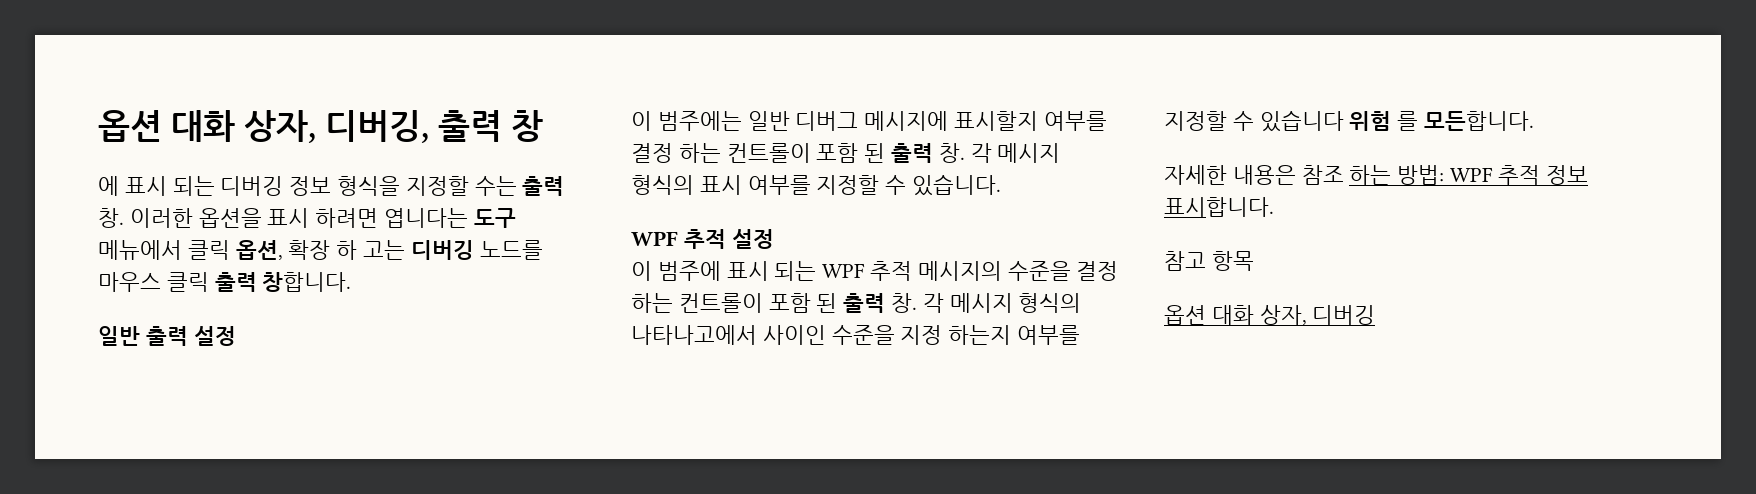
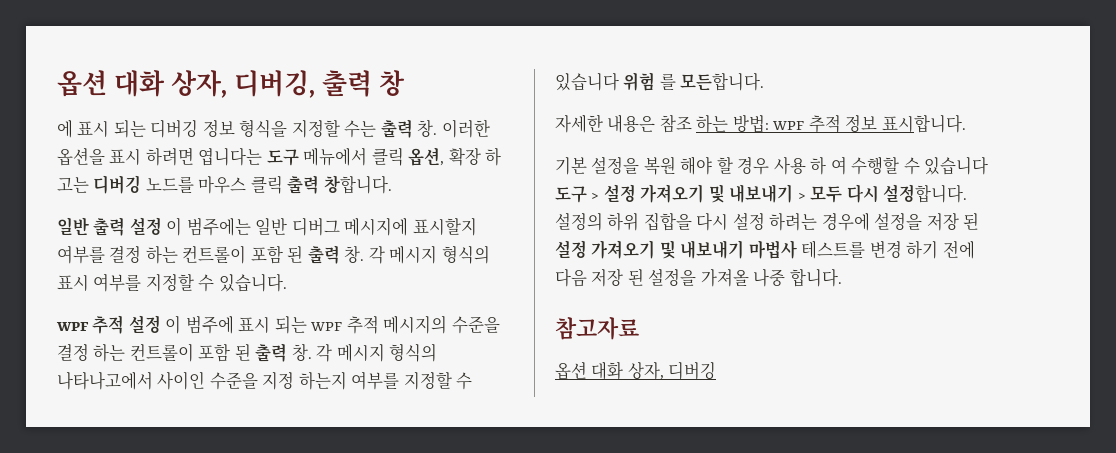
- 일반 출력 설정
- 이 범주에는 일반 디버그 메시지에 표시할지 여부를 결정 하는 컨트롤이 포함 된 출력 창.
+ 일반 출력 설정 이 범주에는 일반 디버그 메시지에 표시할지 여부를 결정 하는 컨트롤이 포함 된 출력 창.
- WPF 추적 설정
- 이 범주에 표시 되는 WPF 추적 메시지의 수준을 결정 하는 컨트롤이 포함 된 출력 창.
+ WPF 추적 설정 이 범주에 표시 되는 WPF 추적 메시지의 수준을 결정 하는 컨트롤이 포함 된 출력 창.
- 참고 항목
+ 기본 설정을 복원 해야 할 경우 사용 하 여 수행할 수 있습니다 도구 > 설정 가져오기 및 내보내기 > 모두 다시 설정합니다. 설정의 하위 집합을 다시 설정 하려는 경우에 설정을 저장 된 설정 가져오기 및 내보내기 마법사 테스트를 변경 하기 전에 다음 저장 된 설정을 가져올 나중 합니다.
+ 참고자료

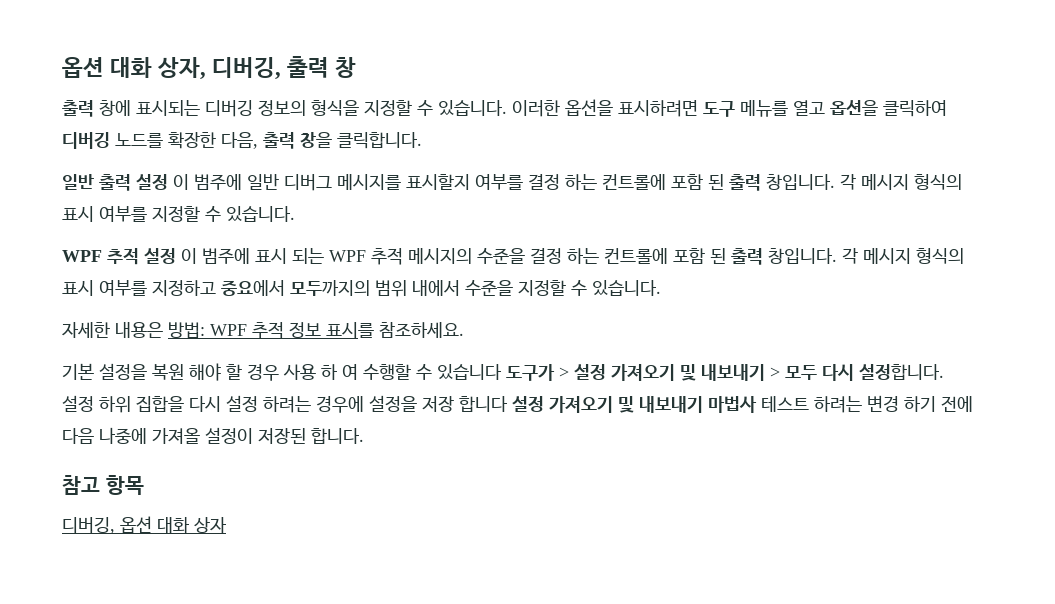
- 에 표시 되는 디버깅 정보 형식을 지정할 수는 출력 창. 이러한 옵션을 표시 하려면 엽니다는 도구 메뉴에서 클릭 옵션, 확장 하 고는 디버깅 노드를 마우스 클릭 출력 창합니다.
+ 출력 창에 표시되는 디버깅 정보의 형식을 지정할 수 있습니다. 이러한 옵션을 표시하려면 도구 메뉴를 열고 옵션을 클릭하여 디버깅 노드를 확장한 다음, 출력 창을 클릭합니다.
- 일반 출력 설정 이 범주에는 일반 디버그 메시지에 표시할지 여부를 결정 하는 컨트롤이 포함 된 출력 창.
+ 일반 출력 설정 이 범주에 일반 디버그 메시지를 표시할지 여부를 결정 하는 컨트롤에 포함 된 출력 창입니다.
- WPF 추적 설정 이 범주에 표시 되는 WPF 추적 메시지의 수준을 결정 하는 컨트롤이 포함 된 출력 창. 각 메시지 형식의 나타나고에서 사이인 수준을 지정 하는지 여부를 지정할 수 있습니다 위험 를 모든합니다.
+ WPF 추적 설정 이 범주에 표시 되는 WPF 추적 메시지의 수준을 결정 하는 컨트롤에 포함 된 출력 창입니다. 각 메시지 형식의 표시 여부를 지정하고 중요에서 모두까지의 범위 내에서 수준을 지정할 수 있습니다.
- 자세한 내용은 참조 하는 방법: WPF 추적 정보 표시합니다.
+ 자세한 내용은 방법: WPF 추적 정보 표시를 참조하세요.
- 기본 설정을 복원 해야 할 경우 사용 하 여 수행할 수 있습니다 도구 > 설정 가져오기 및 내보내기 > 모두 다시 설정합니다.
+ 기본 설정을 복원 해야 할 경우 사용 하 여 수행할 수 있습니다 도구가 > 설정 가져오기 및 내보내기 > 모두 다시 설정합니다.
- 설정의 하위 집합을 다시 설정 하려는 경우에 설정을 저장 된 설정 가져오기 및 내보내기 마법사 테스트를 변경 하기 전에 다음 저장 된 설정을 가져올 나중 합니다.
- 참고자료
- 옵션 대화 상자, 디버깅
+ 설정 하위 집합을 다시 설정 하려는 경우에 설정을 저장 합니다 설정 가져오기 및 내보내기 마법사 테스트 하려는 변경 하기 전에 다음 나중에 가져올 설정이 저장된 합니다.
+ 참고 항목
+ 디버깅, 옵션 대화 상자

